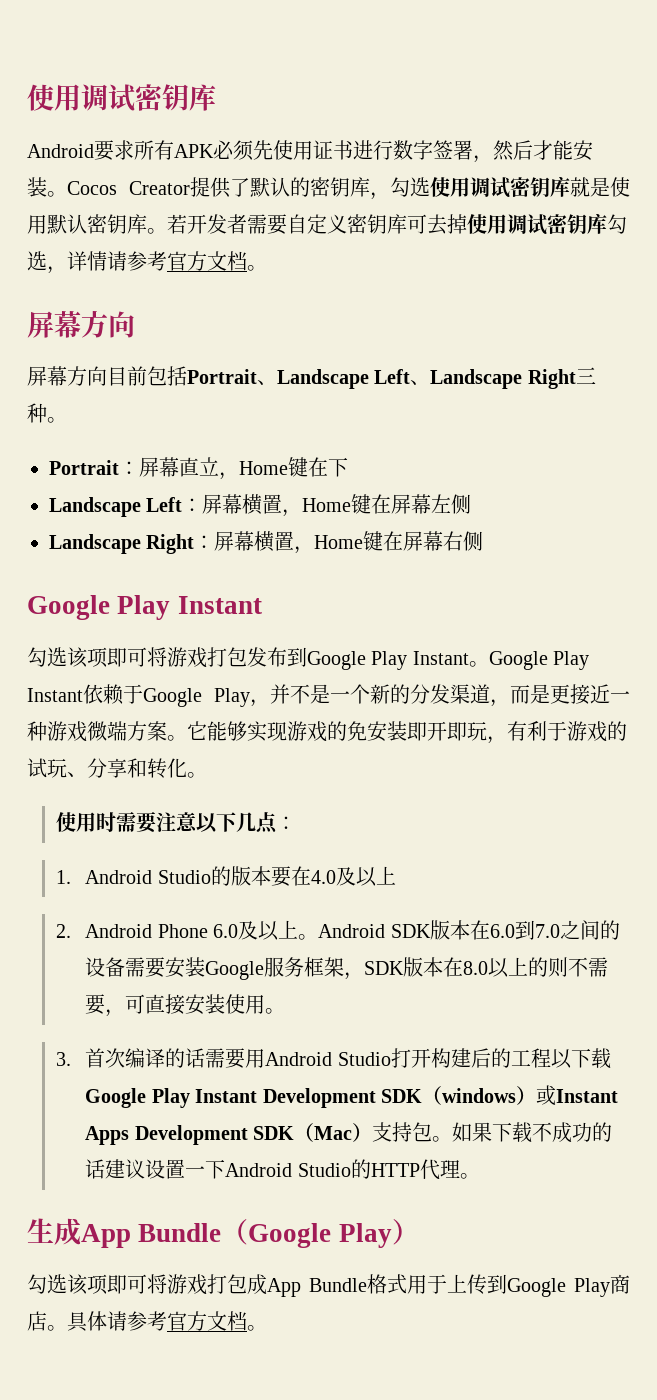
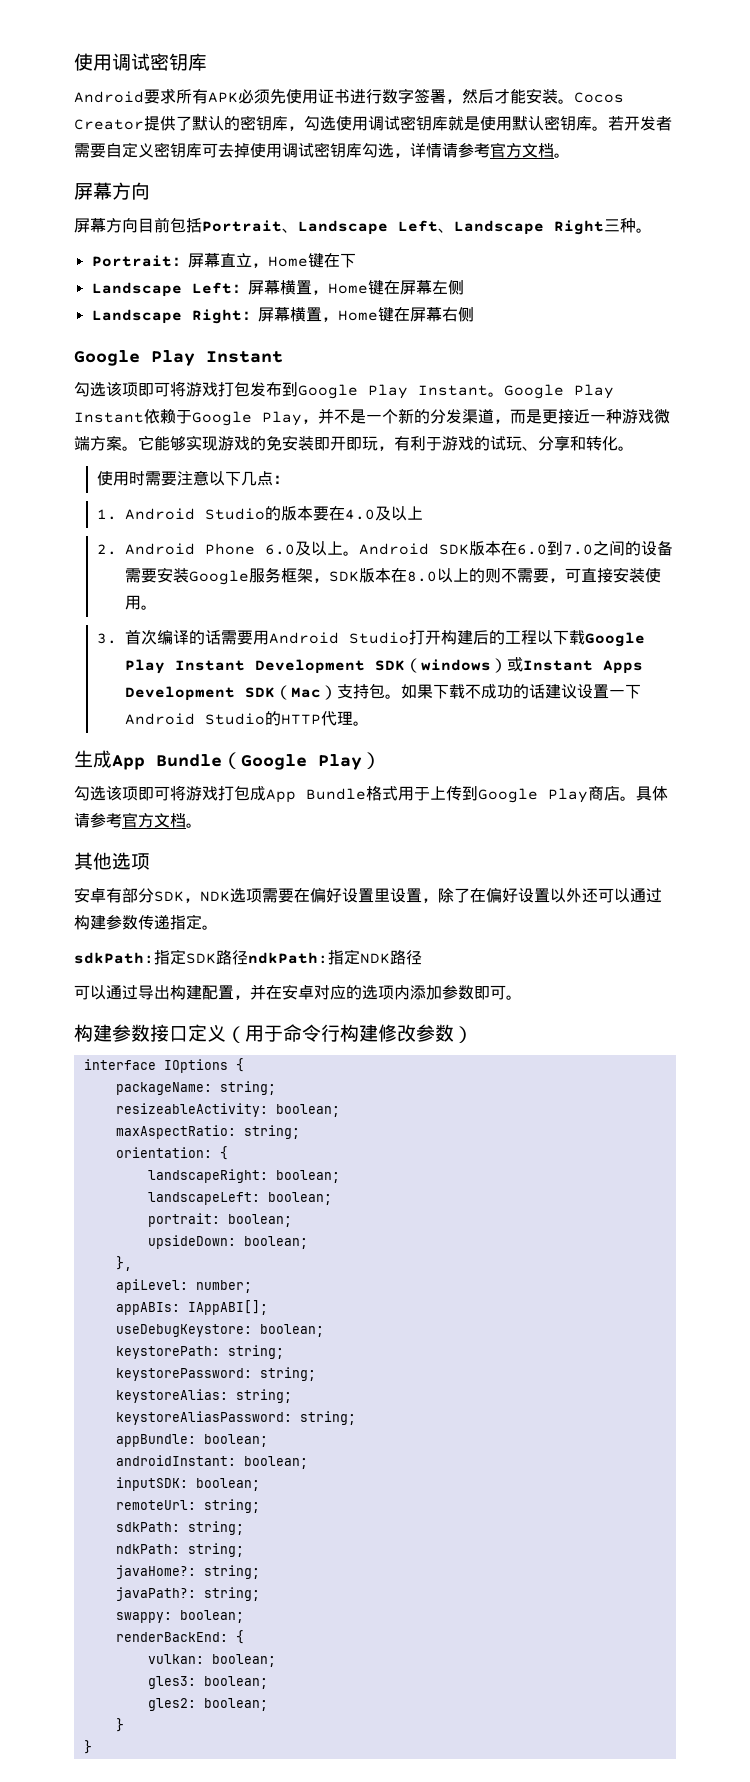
+ 其他选项
+ 安卓有部分SDK，NDK选项需要在偏好设置里设置，除了在偏好设置以外还可以通过构建参数传递指定。
+ sdkPath:指定SDK路径ndkPath:指定NDK路径
+ 可以通过导出构建配置，并在安卓对应的选项内添加参数即可。
+ 构建参数接口定义（用于命令行构建修改参数）
+ interface IOptions {
+ packageName: string;
+ resizeableActivity: boolean;
+ maxAspectRatio: string;
+ orientation: {
+ landscapeRight: boolean;
+ landscapeLeft: boolean;
+ portrait: boolean;
+ upsideDown: boolean;
+ },
+ apiLevel: number;
+ appABIs: IAppABI[];
+ useDebugKeystore: boolean;
+ keystorePath: string;
+ keystorePassword: string;
+ keystoreAlias: string;
+ keystoreAliasPassword: string;
+ appBundle: boolean;
+ androidInstant: boolean;
+ inputSDK: boolean;
+ remoteUrl: string;
+ sdkPath: string;
+ ndkPath: string;
+ javaHome?: string;
+ javaPath?: string;
+ swappy: boolean;
+ renderBackEnd: {
+ vulkan: boolean;
+ gles3: boolean;
+ gles2: boolean;
+ }
+ }

